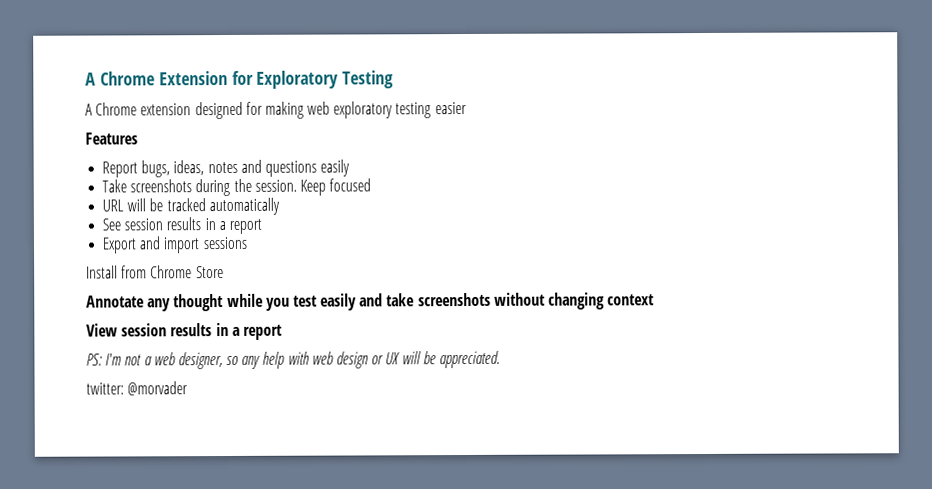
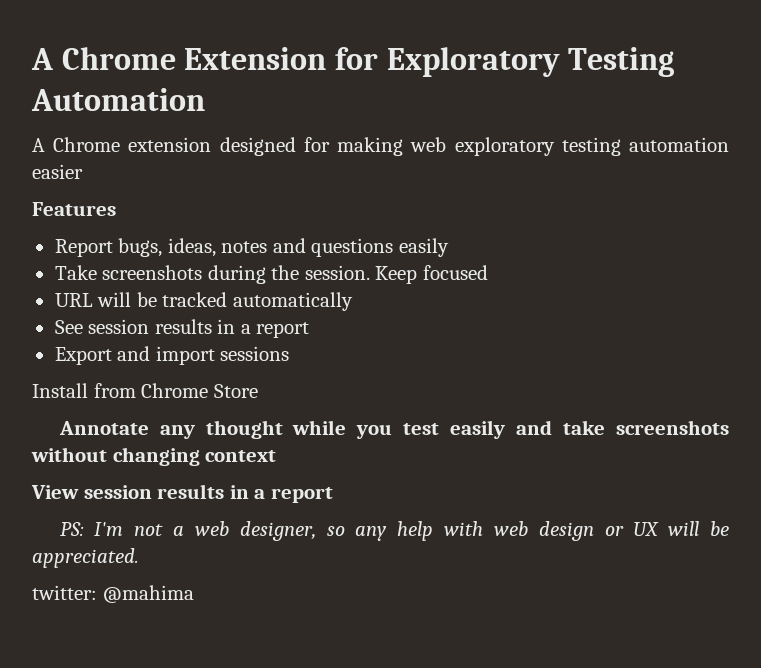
- A Chrome Extension for Exploratory Testing
+ A Chrome Extension for Exploratory Testing Automation
- A Chrome extension designed for making web exploratory testing easier
+ A Chrome extension designed for making web exploratory testing automation easier
- twitter: @morvader
+ twitter: @mahima

